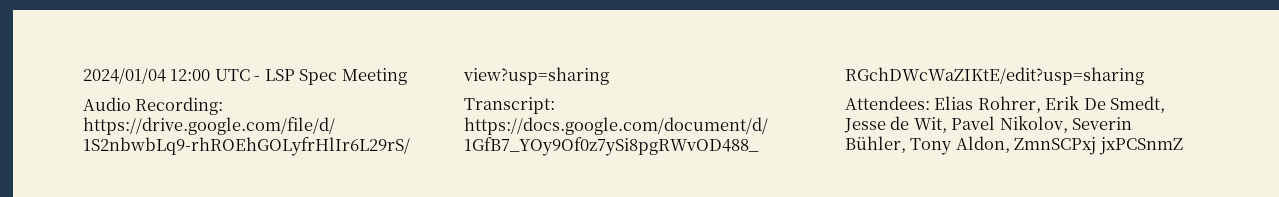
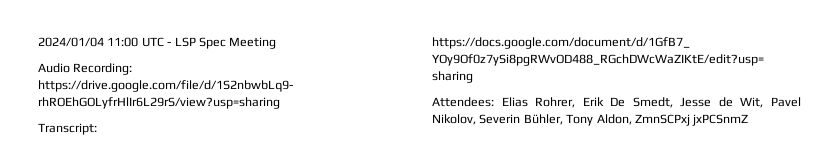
- 2024/01/04 12:00 UTC - LSP Spec Meeting
+ 2024/01/04 11:00 UTC - LSP Spec Meeting

